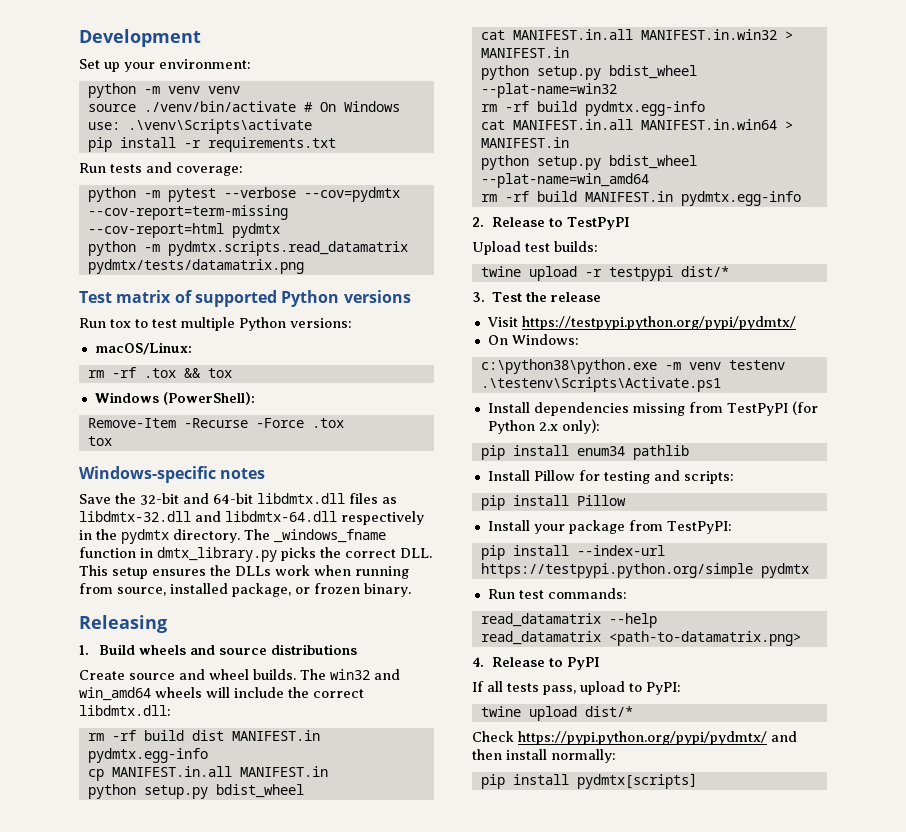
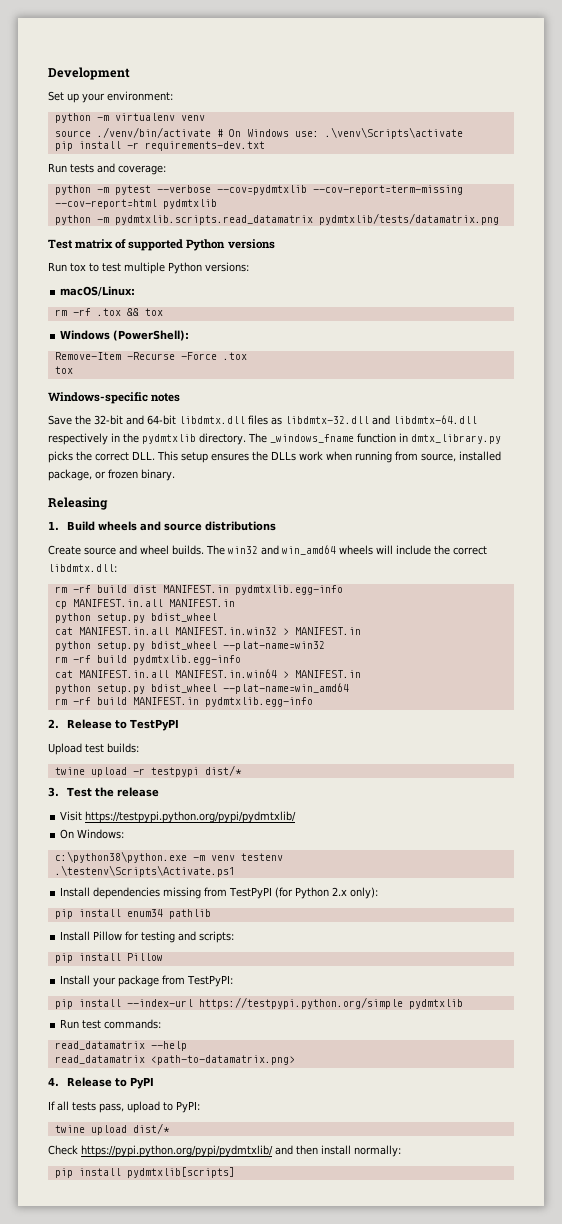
- python -m venv venv
+ python -m virtualenv venv
- pip install -r requirements.txt
+ pip install -r requirements-dev.txt
- python -m pytest --verbose --cov=pydmtx --cov-report=term-missing --cov-report=html pydmtx
- python -m pydmtx.scripts.read_datamatrix pydmtx/tests/datamatrix.png
+ python -m pytest --verbose --cov=pydmtxlib --cov-report=term-missing --cov-report=html pydmtxlib
+ python -m pydmtxlib.scripts.read_datamatrix pydmtxlib/tests/datamatrix.png
- Save the 32-bit and 64-bit libdmtx.dll files as libdmtx-32.dll and libdmtx-64.dll respectively in the pydmtx directory.
+ Save the 32-bit and 64-bit libdmtx.dll files as libdmtx-32.dll and libdmtx-64.dll respectively in the pydmtxlib directory.
- rm -rf build dist MANIFEST.in pydmtx.egg-info
+ rm -rf build dist MANIFEST.in pydmtxlib.egg-info
- rm -rf build pydmtx.egg-info
+ rm -rf build pydmtxlib.egg-info
- rm -rf build MANIFEST.in pydmtx.egg-info
+ rm -rf build MANIFEST.in pydmtxlib.egg-info
- Visit https://testpypi.python.org/pypi/pydmtx/
+ Visit https://testpypi.python.org/pypi/pydmtxlib/
- pip install --index-url https://testpypi.python.org/simple pydmtx
+ pip install --index-url https://testpypi.python.org/simple pydmtxlib
- Check https://pypi.python.org/pypi/pydmtx/ and then install normally:
+ Check https://pypi.python.org/pypi/pydmtxlib/ and then install normally:
- pip install pydmtx[scripts]
+ pip install pydmtxlib[scripts]

